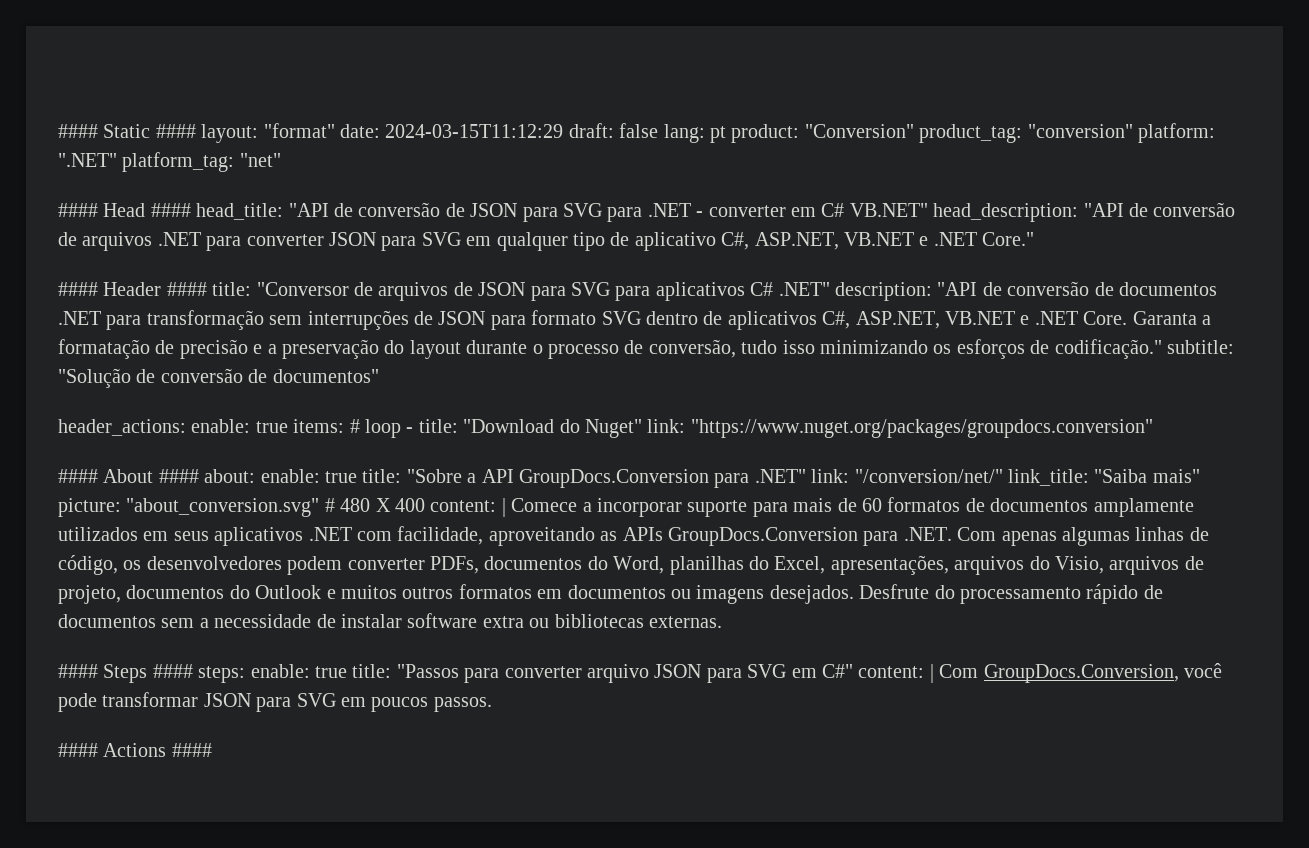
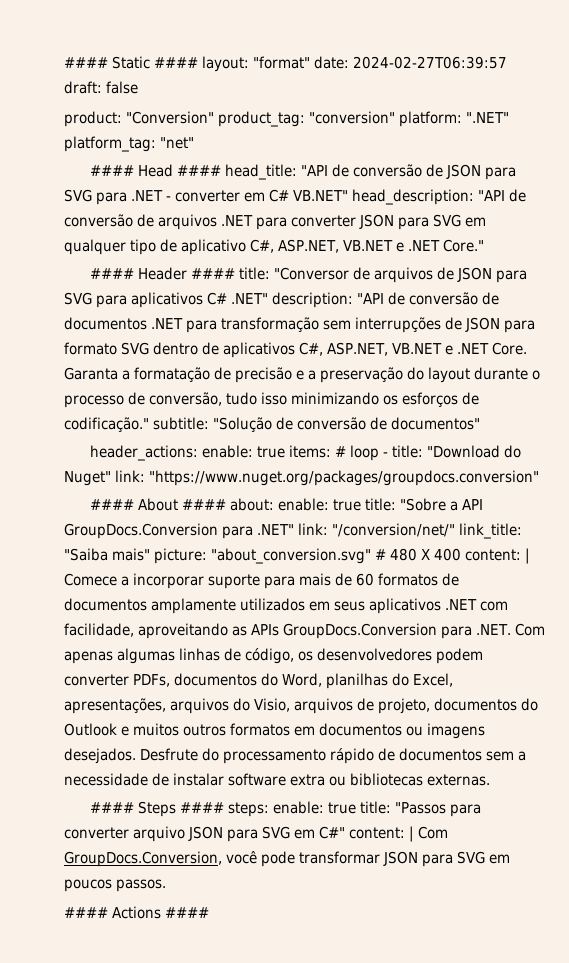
- #### Static #### layout: "format" date: 2024-03-15T11:12:29 draft: false lang: pt product: "Conversion" product_tag: "conversion" platform: ".NET" platform_tag: "net"
+ #### Static #### layout: "format" date: 2024-02-27T06:39:57 draft: false
+ product: "Conversion" product_tag: "conversion" platform: ".NET" platform_tag: "net"

